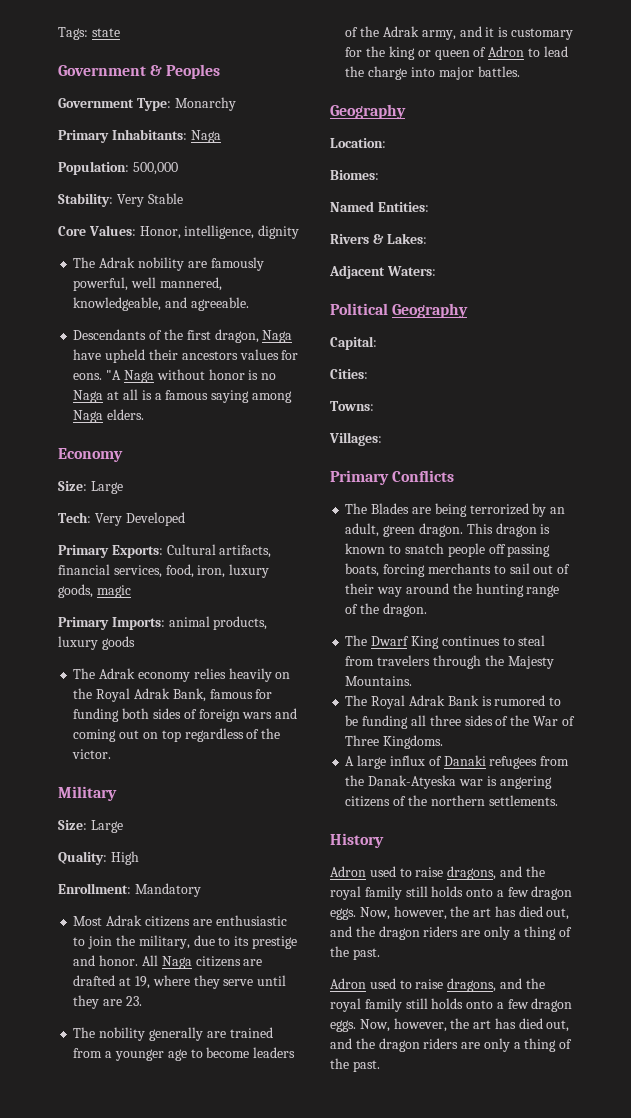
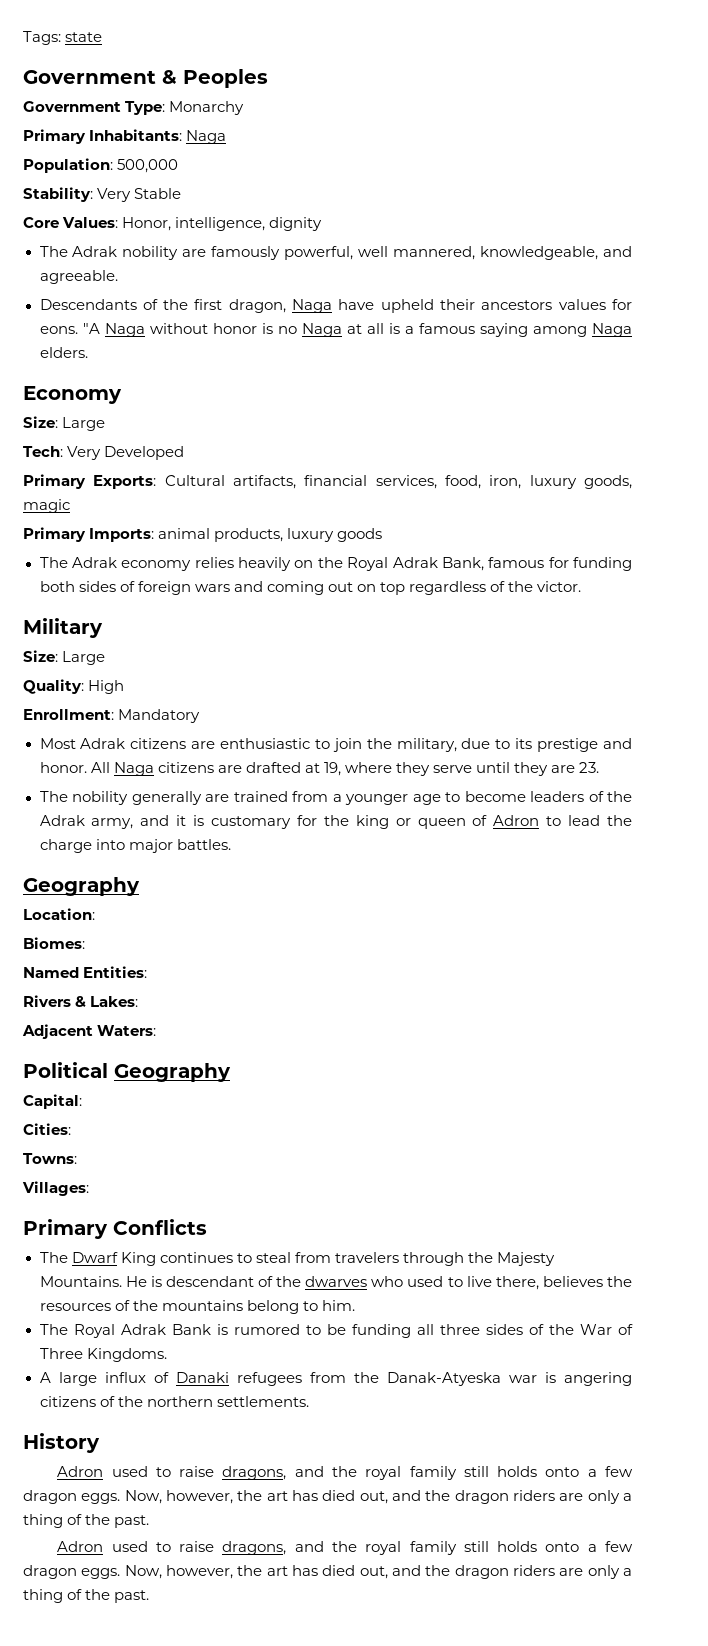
- The Blades are being terrorized by an adult, green dragon. This dragon is known to snatch people off passing boats, forcing merchants to sail out of their way around the hunting range of the dragon.
+ He is descendant of the dwarves who used to live there, believes the resources of the mountains belong to him.

